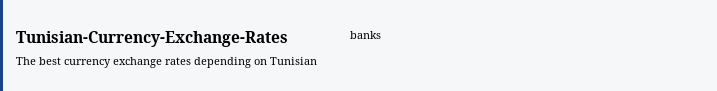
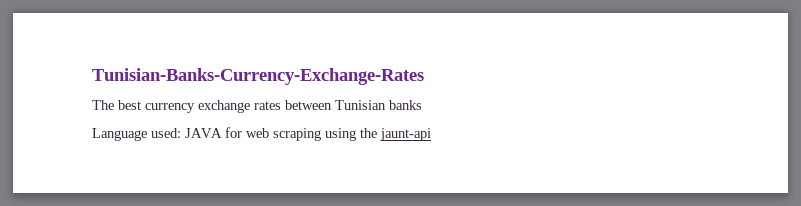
- Tunisian-Currency-Exchange-Rates
+ Tunisian-Banks-Currency-Exchange-Rates
- The best currency exchange rates depending on Tunisian banks
+ The best currency exchange rates between Tunisian banks
+ Language used: JAVA for web scraping using the jaunt-api

